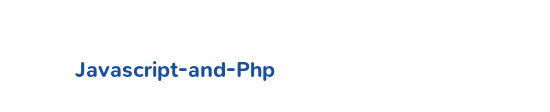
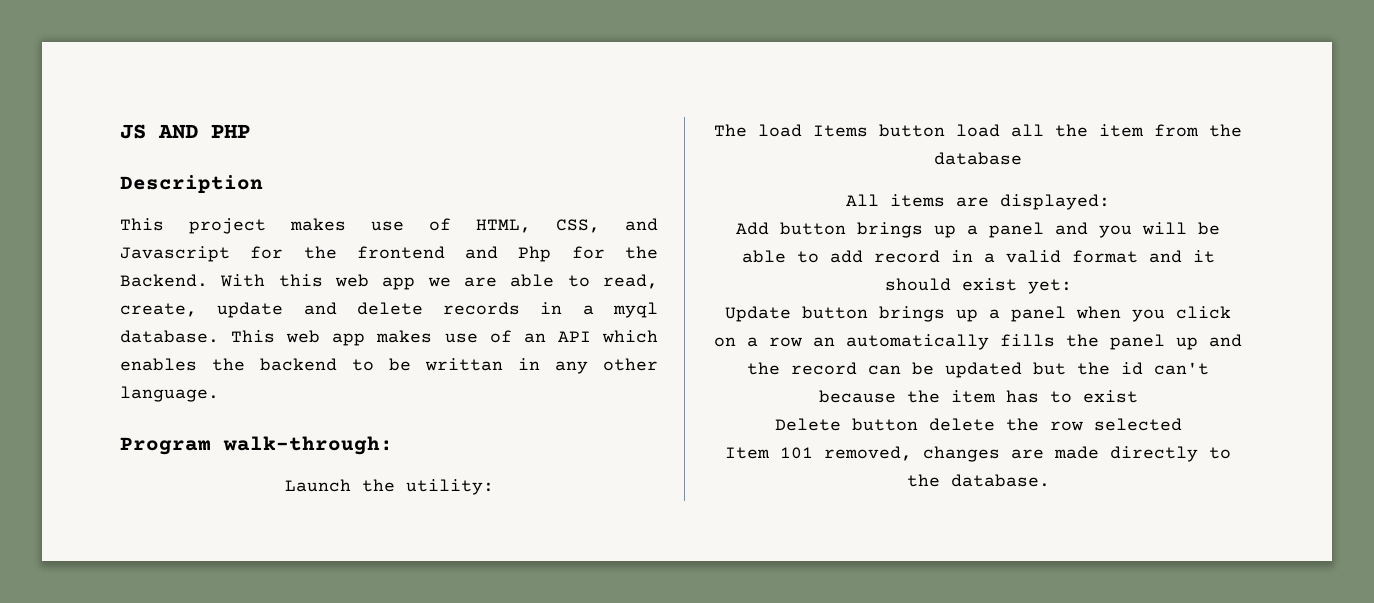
- Javascript-and-Php
+ JS AND PHP
+ Description
+ This project makes use of HTML, CSS, and Javascript for the frontend and Php for the Backend. With this web app we are able to read, create, update and delete records in a myql database. This web app makes use of an API which enables the backend to be writtan in any other language.
+ Program walk-through:
+ Launch the utility:
+ The load Items button load all the item from the database
+ All items are displayed:
+ Add button brings up a panel and you will be able to add record in a valid format and it should exist yet:
+ Update button brings up a panel when you click on a row an automatically fills the panel up and the record can be updated but the id can't because the item has to exist
+ Delete button delete the row selected
+ Item 101 removed, changes are made directly to the database.

